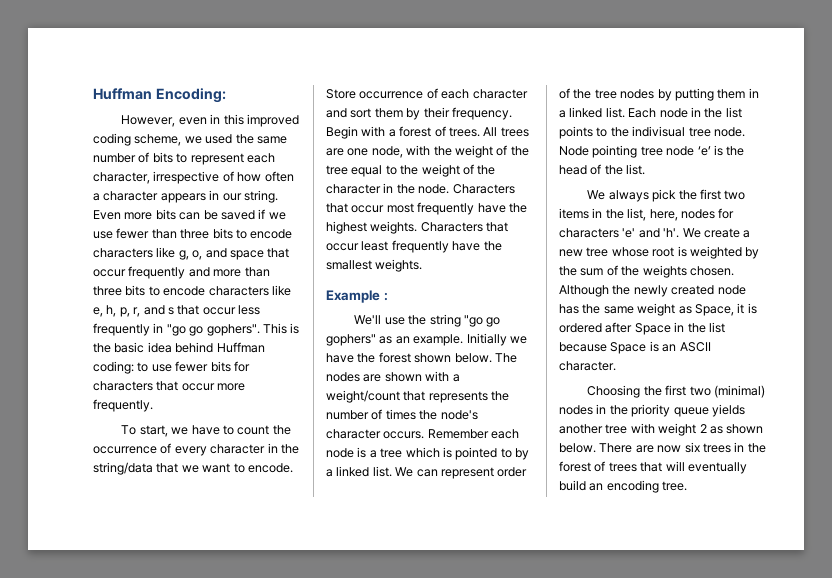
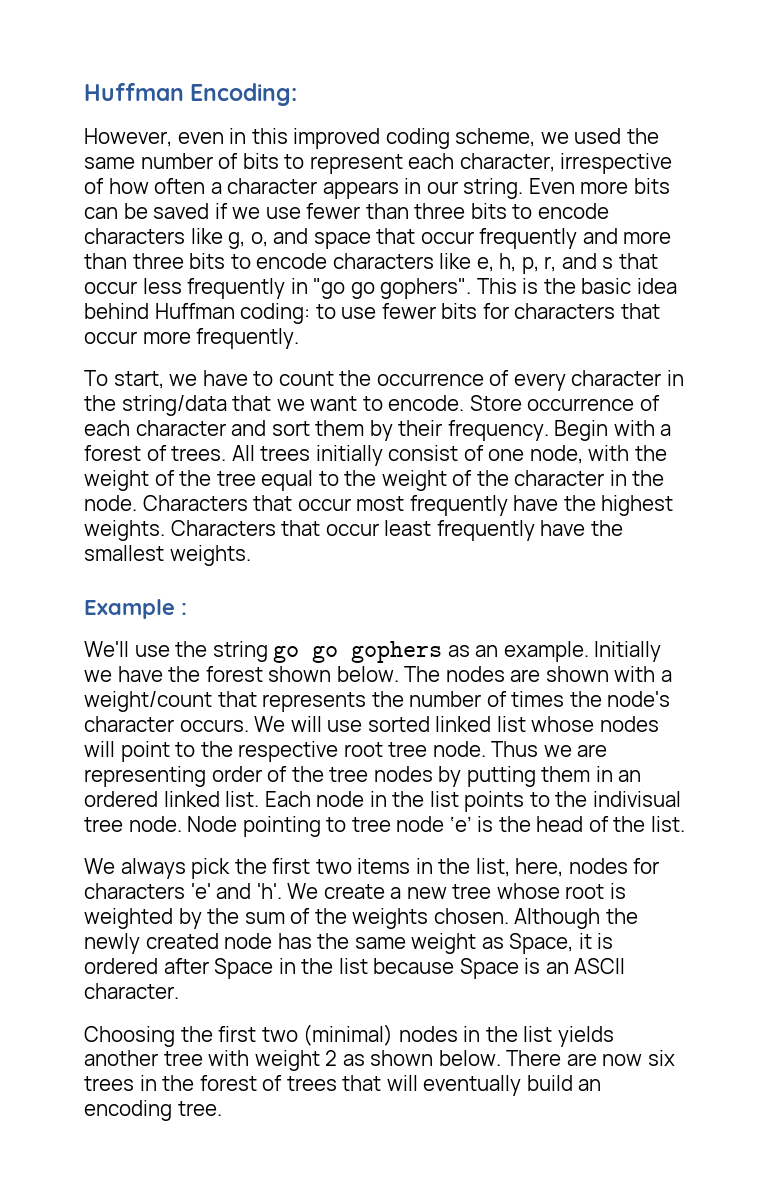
- All trees are one node, with the weight of the tree equal to the weight of the character in the node.
+ All trees initially consist of one node, with the weight of the tree equal to the weight of the character in the node.
- We'll use the string "go go gophers" as an example.
+ We'll use the string go go gophers as an example.
- Remember each node is a tree which is pointed to by a linked list. We can represent order of the tree nodes by putting them in a linked list.
+ We will use sorted linked list whose nodes will point to the respective root tree node. Thus we are representing order of the tree nodes by putting them in an ordered linked list.
- Node pointing tree node ‘e’ is the head of the list.
+ Node pointing to tree node ‘e’ is the head of the list.
- Choosing the first two (minimal) nodes in the priority queue yields another tree with weight 2 as shown below.
+ Choosing the first two (minimal) nodes in the list yields another tree with weight 2 as shown below.

